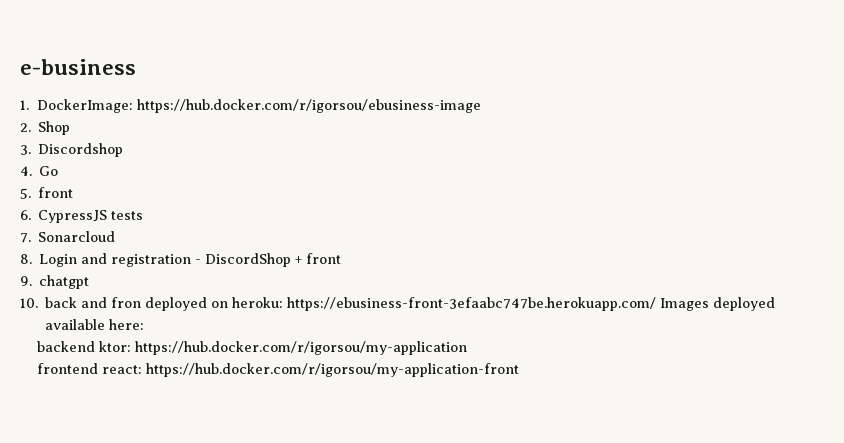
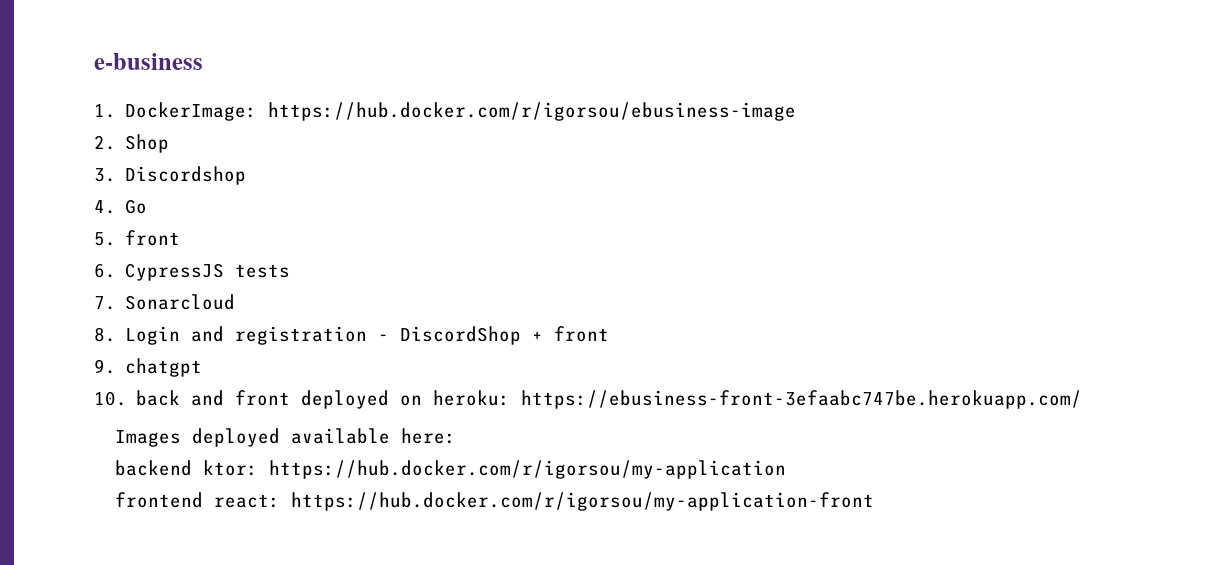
- 10. back and fron deployed on heroku: https://ebusiness-front-3efaabc747be.herokuapp.com/ Images deployed available here:
+ 10. back and front deployed on heroku: https://ebusiness-front-3efaabc747be.herokuapp.com/
+ Images deployed available here:

